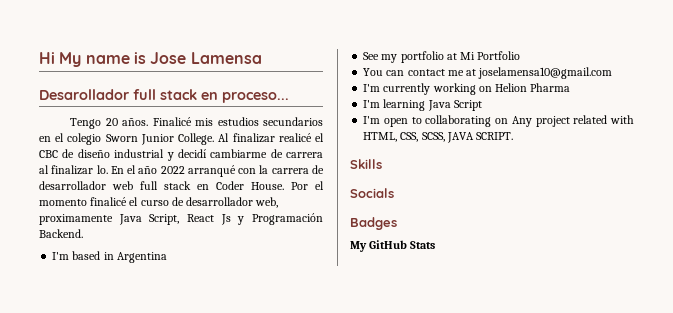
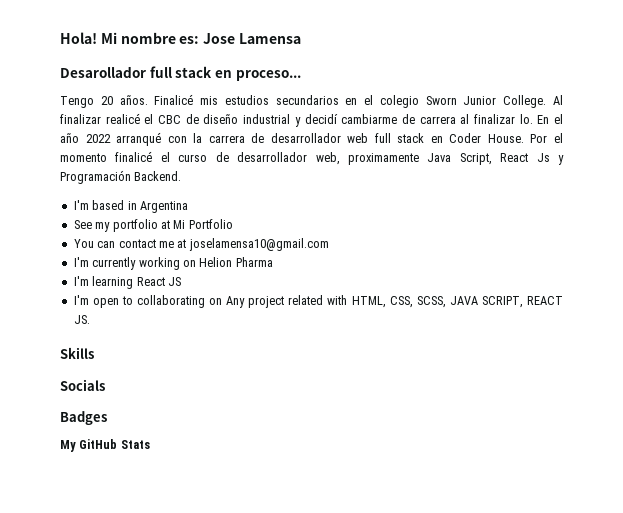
- Hi My name is Jose Lamensa
+ Hola! Mi nombre es: Jose Lamensa
- I'm learning Java Script
+ I'm learning React JS
- I'm open to collaborating on Any project related with HTML, CSS, SCSS, JAVA SCRIPT.
+ I'm open to collaborating on Any project related with HTML, CSS, SCSS, JAVA SCRIPT, REACT JS.

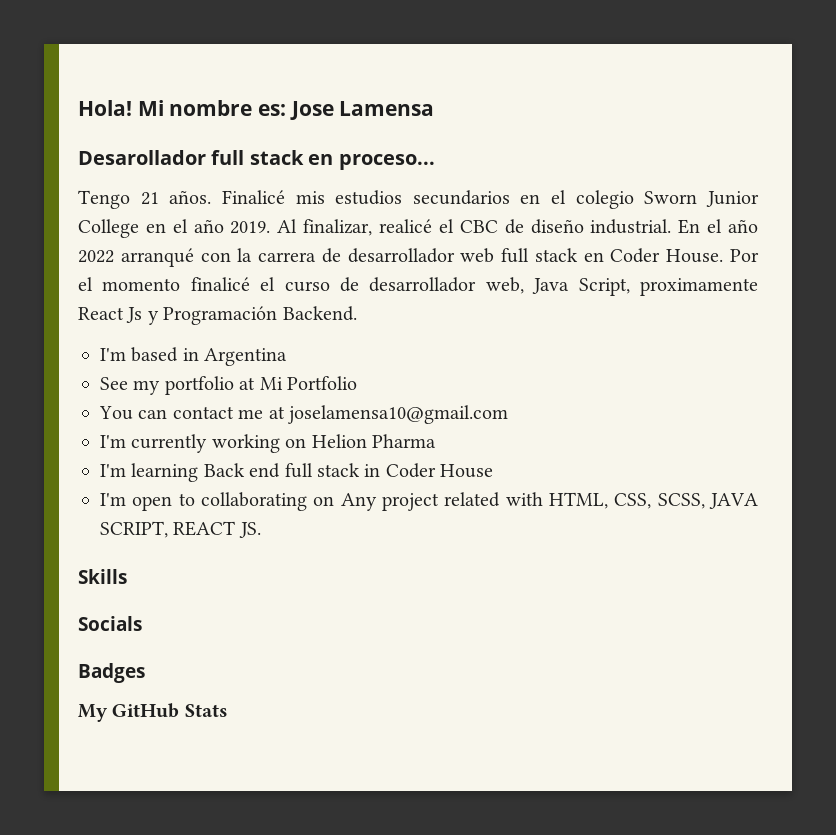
- Tengo 20 años.
+ Tengo 21 años.
- Finalicé mis estudios secundarios en el colegio Sworn Junior College. Al finalizar realicé el CBC de diseño industrial y decidí cambiarme de carrera al finalizar lo.
+ Finalicé mis estudios secundarios en el colegio Sworn Junior College en el año 2019. Al finalizar, realicé el CBC de diseño industrial.
- Por el momento finalicé el curso de desarrollador web, proximamente Java Script, React Js y Programación Backend.
+ Por el momento finalicé el curso de desarrollador web, Java Script, proximamente React Js y Programación Backend.
- I'm learning React JS
+ I'm learning Back end full stack in Coder House

